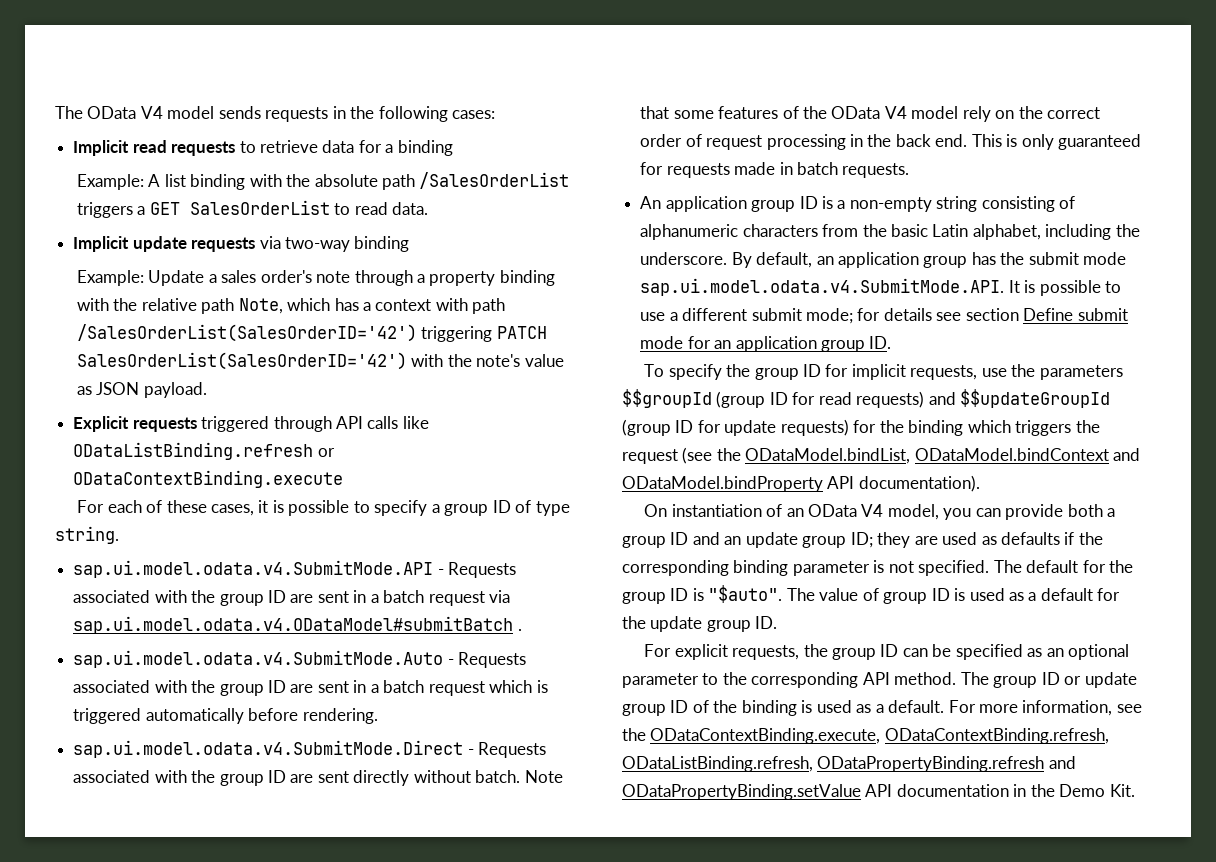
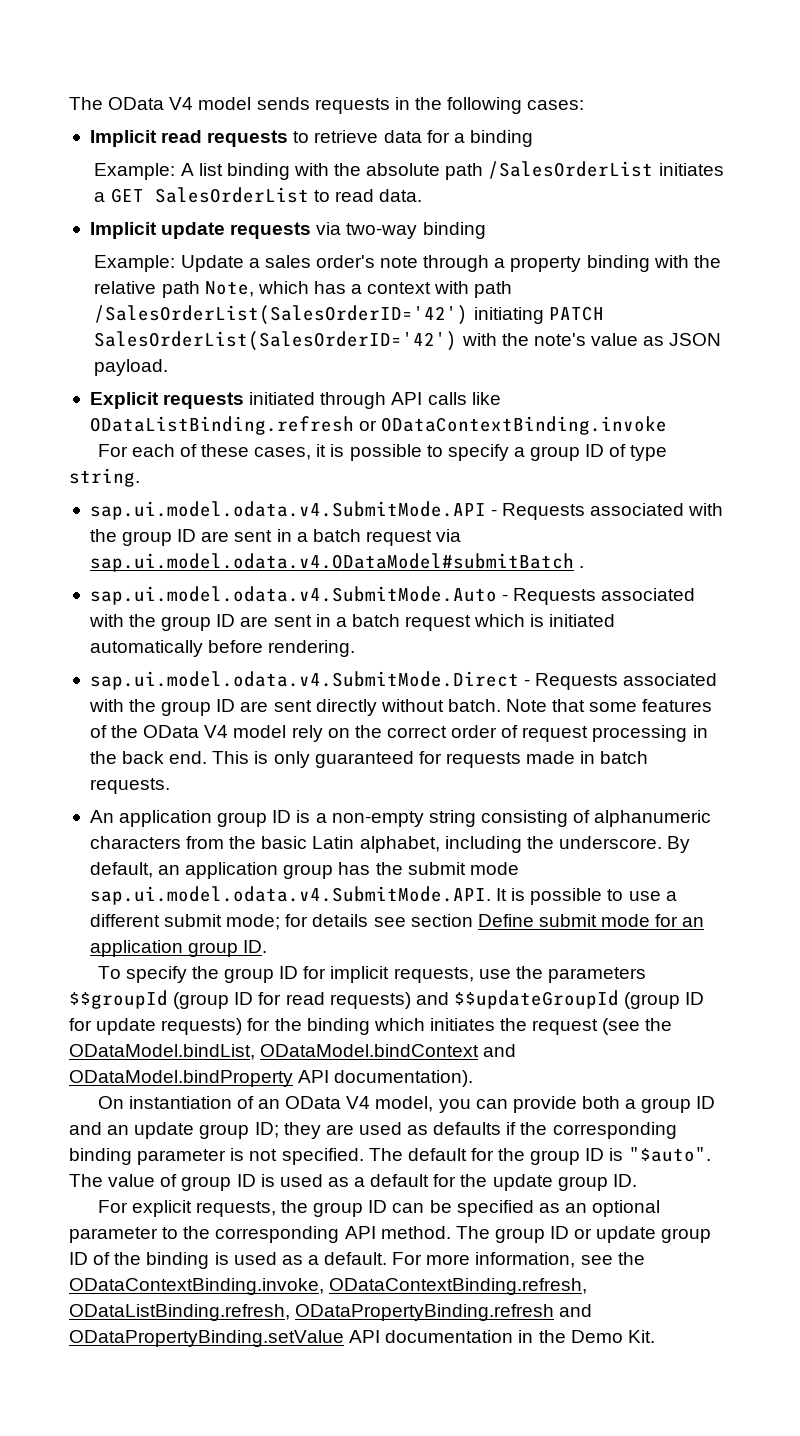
- Example: A list binding with the absolute path /SalesOrderList triggers a GET SalesOrderList to read data.
+ Example: A list binding with the absolute path /SalesOrderList initiates a GET SalesOrderList to read data.
- Example: Update a sales order's note through a property binding with the relative path Note, which has a context with path /SalesOrderList(SalesOrderID='42') triggering PATCH SalesOrderList(SalesOrderID='42') with the note's value as JSON payload.
+ Example: Update a sales order's note through a property binding with the relative path Note, which has a context with path /SalesOrderList(SalesOrderID='42') initiating PATCH SalesOrderList(SalesOrderID='42') with the note's value as JSON payload.
- Explicit requests triggered through API calls like ODataListBinding.refresh or ODataContextBinding.execute
+ Explicit requests initiated through API calls like ODataListBinding.refresh or ODataContextBinding.invoke
- sap.ui.model.odata.v4.SubmitMode.Auto - Requests associated with the group ID are sent in a batch request which is triggered automatically before rendering.
+ sap.ui.model.odata.v4.SubmitMode.Auto - Requests associated with the group ID are sent in a batch request which is initiated automatically before rendering.
- To specify the group ID for implicit requests, use the parameters $$groupId (group ID for read requests) and $$updateGroupId (group ID for update requests) for the binding which triggers the request (see the ODataModel.bindList, ODataModel.bindContext and ODataModel.bindProperty API documentation).
+ To specify the group ID for implicit requests, use the parameters $$groupId (group ID for read requests) and $$updateGroupId (group ID for update requests) for the binding which initiates the request (see the ODataModel.bindList, ODataModel.bindContext and ODataModel.bindProperty API documentation).
- For more information, see the ODataContextBinding.execute, ODataContextBinding.refresh, ODataListBinding.refresh, ODataPropertyBinding.refresh and ODataPropertyBinding.setValue API documentation in the Demo Kit.
+ For more information, see the ODataContextBinding.invoke, ODataContextBinding.refresh, ODataListBinding.refresh, ODataPropertyBinding.refresh and ODataPropertyBinding.setValue API documentation in the Demo Kit.

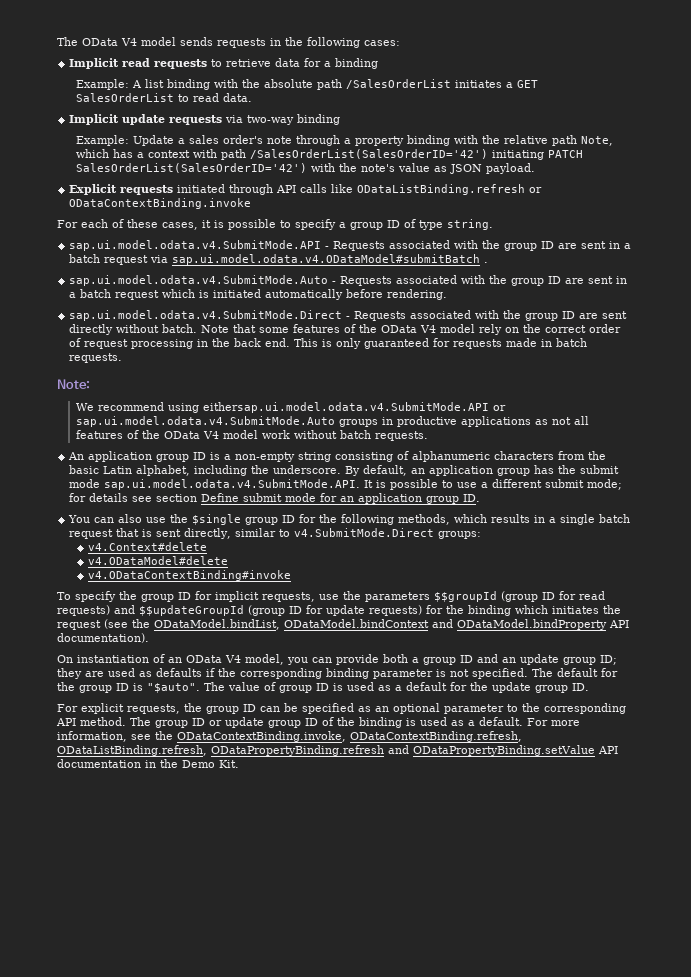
+ Note:
+ We recommend using eithersap.ui.model.odata.v4.SubmitMode.API or sap.ui.model.odata.v4.SubmitMode.Auto groups in productive applications as not all features of the OData V4 model work without batch requests.
+ You can also use the $single group ID for the following methods, which results in a single batch request that is sent directly, similar to v4.SubmitMode.Direct groups:
+ v4.Context#delete
+ v4.ODataModel#delete
+ v4.ODataContextBinding#invoke

